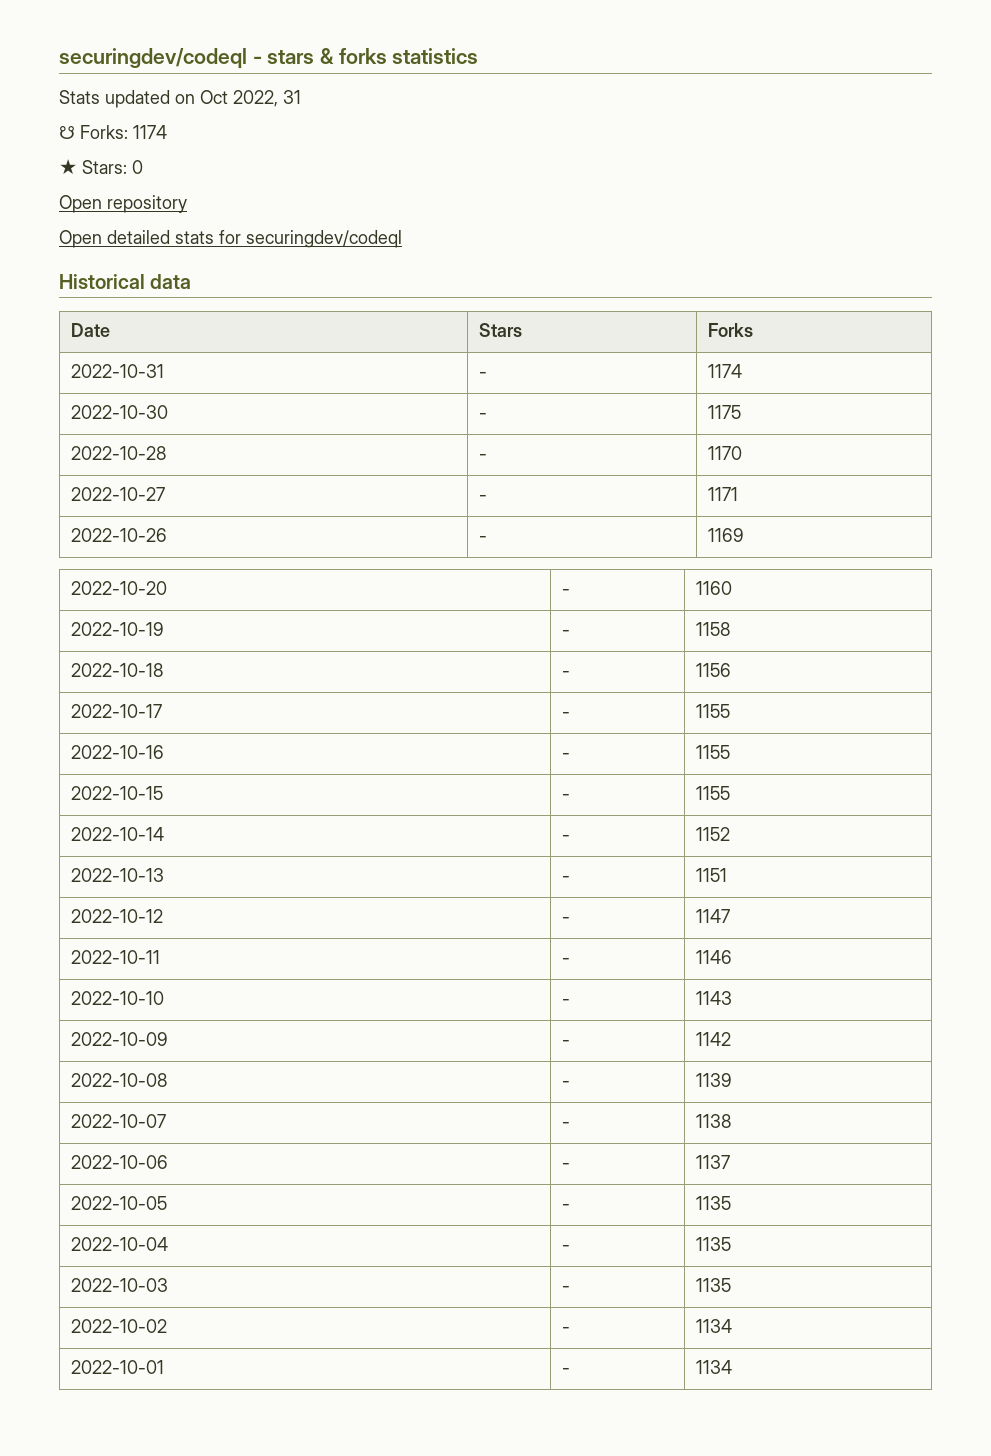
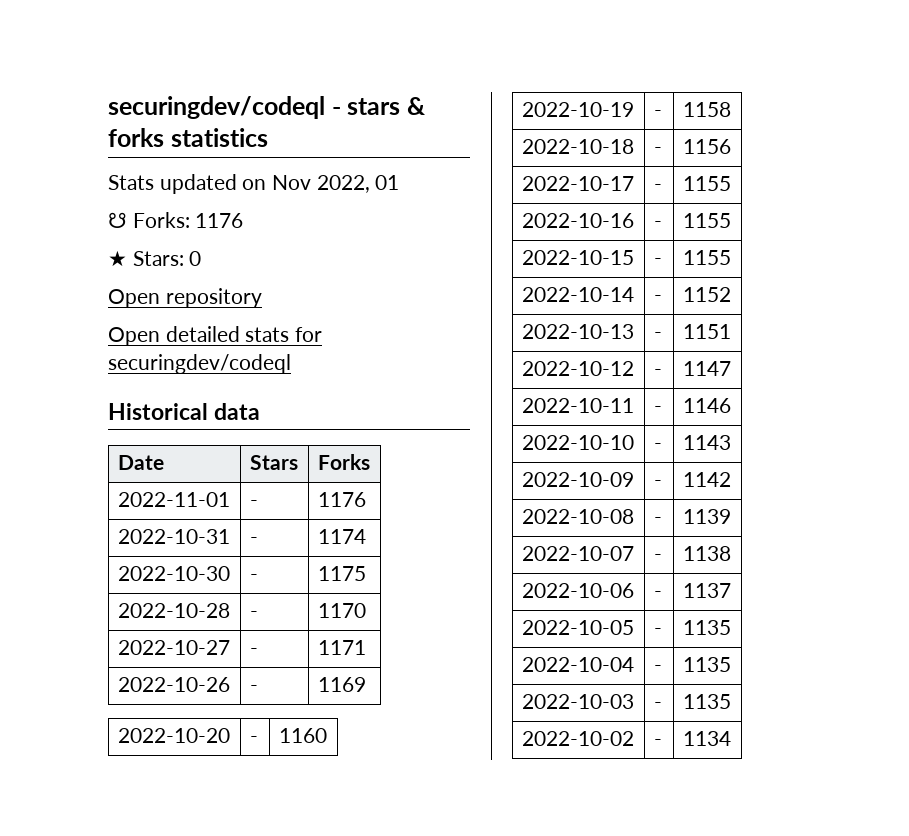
- Stats updated on Oct 2022, 31
+ Stats updated on Nov 2022, 01
- ☋ Forks: 1174
+ ☋ Forks: 1176
+ 2022-11-01 | - | 1176
- 2022-10-01 | - | 1134

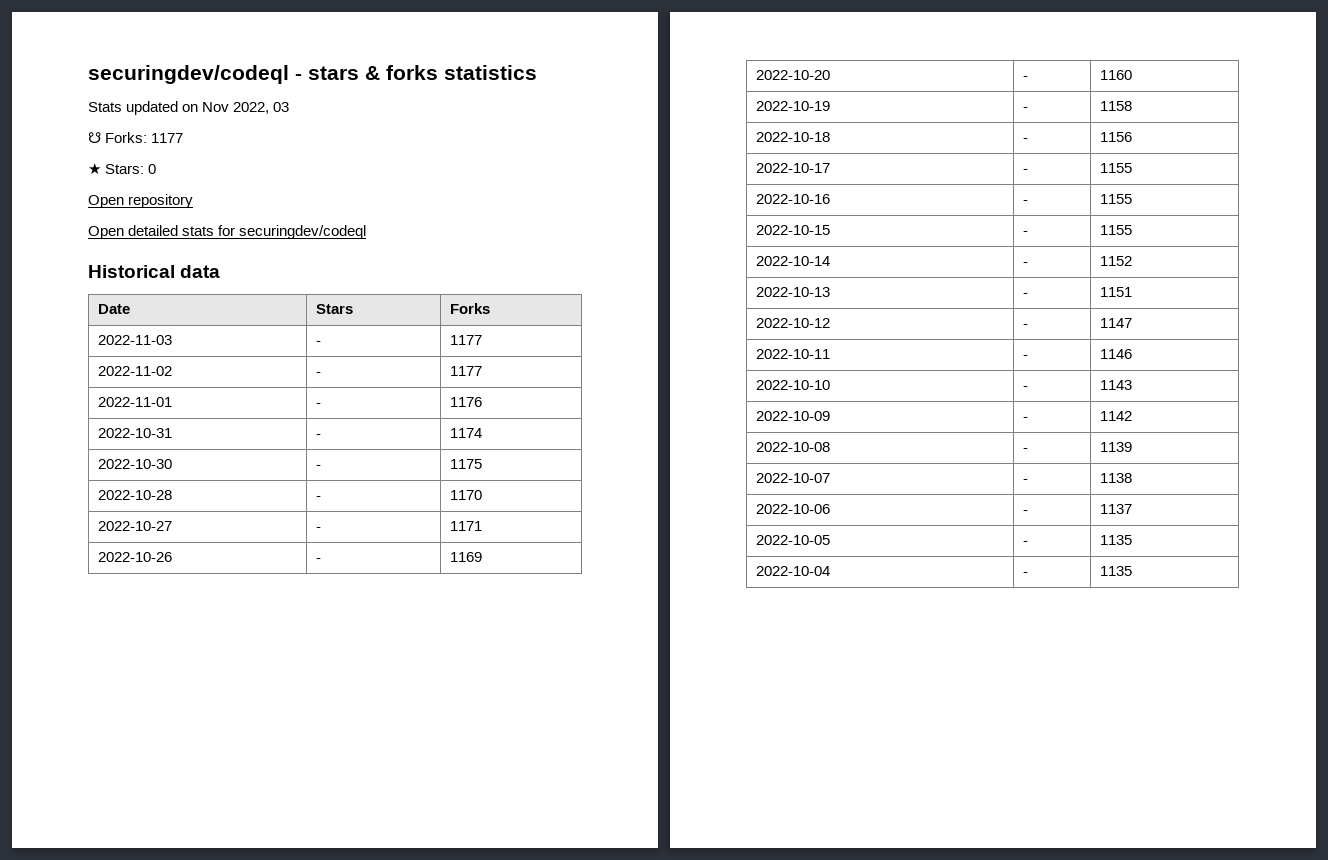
- Stats updated on Nov 2022, 01
+ Stats updated on Nov 2022, 03
- ☋ Forks: 1176
+ ☋ Forks: 1177
+ 2022-11-03 | - | 1177
+ 2022-11-02 | - | 1177
- 2022-10-03 | - | 1135
- 2022-10-02 | - | 1134

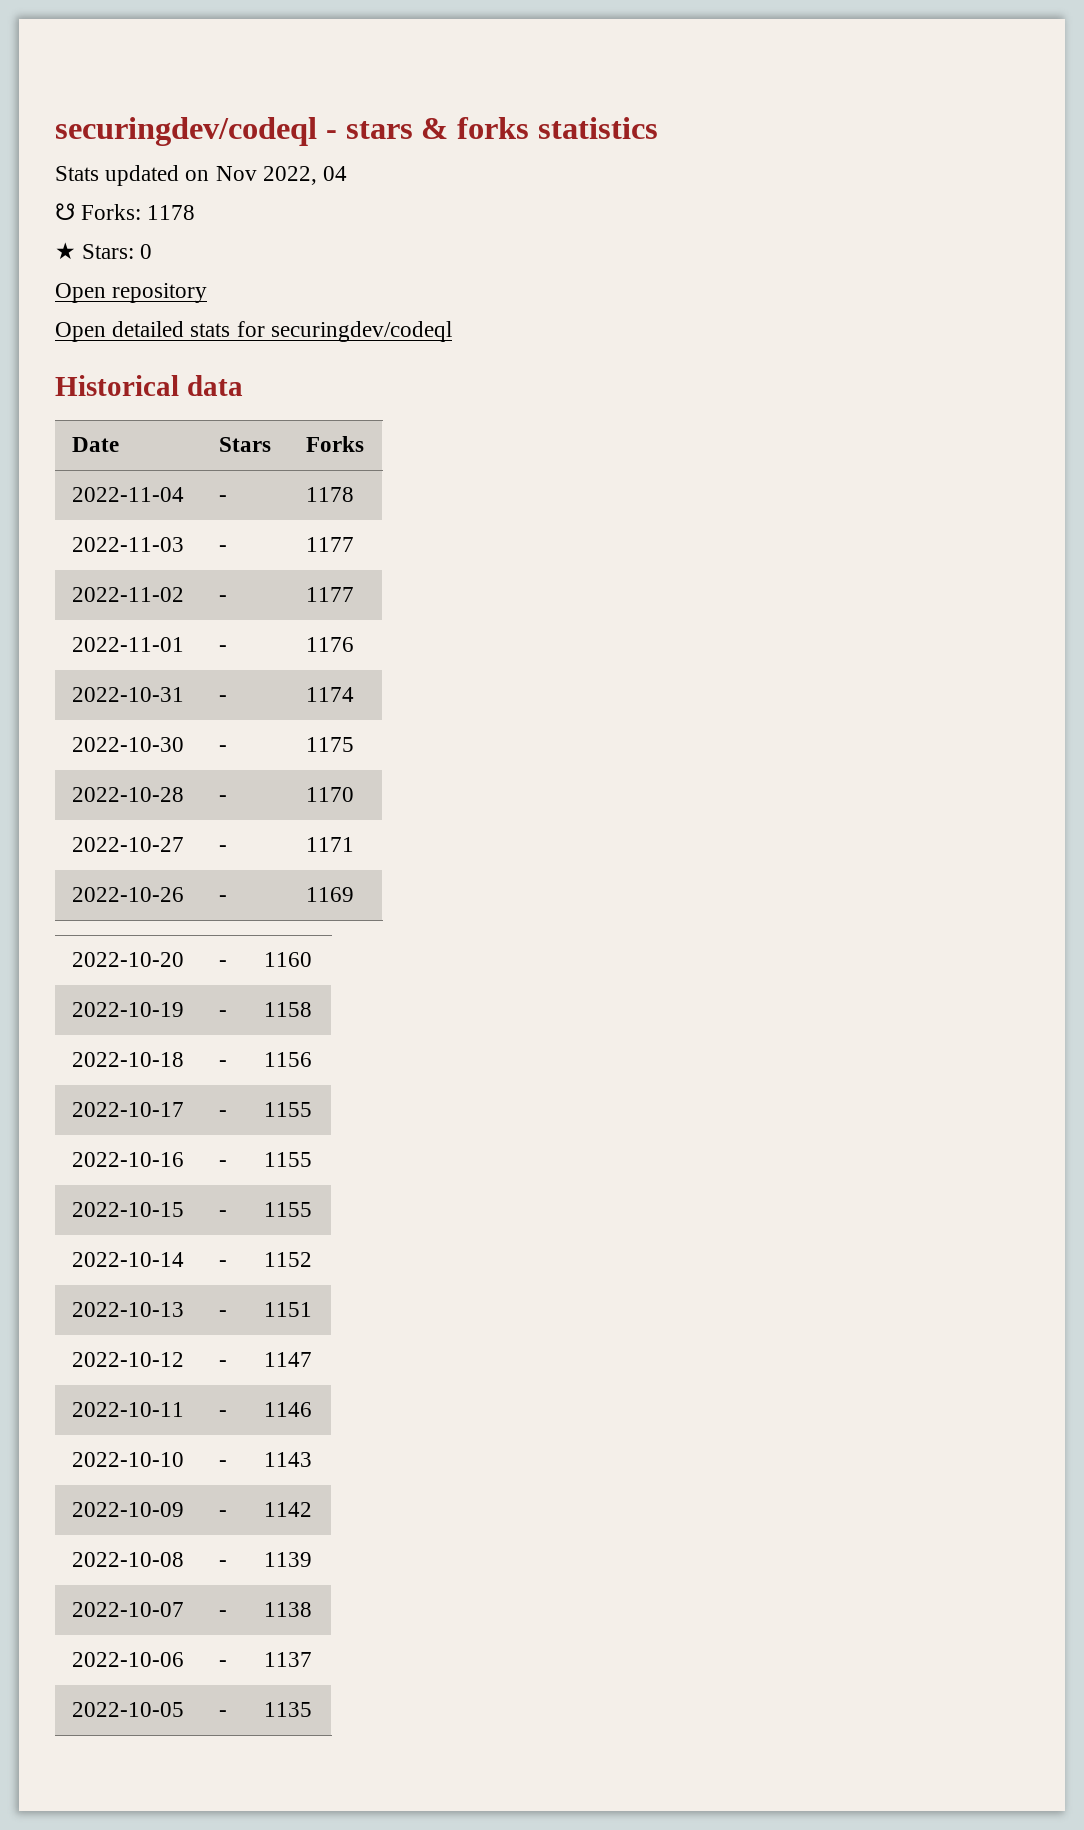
- Stats updated on Nov 2022, 03
+ Stats updated on Nov 2022, 04
- ☋ Forks: 1177
+ ☋ Forks: 1178
+ 2022-11-04 | - | 1178
- 2022-10-04 | - | 1135

